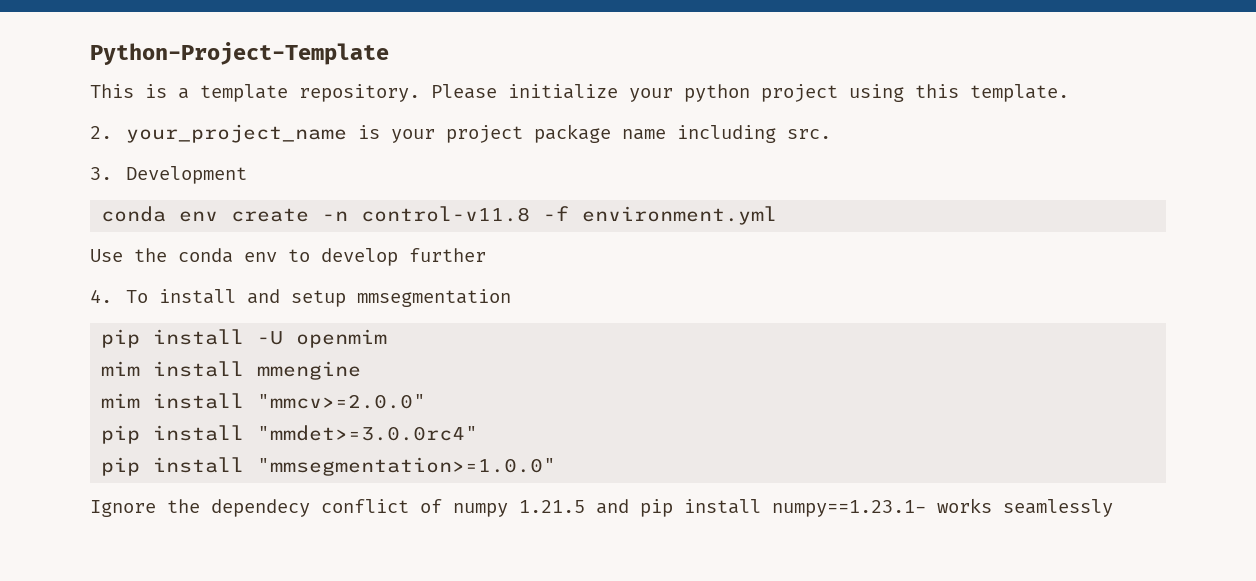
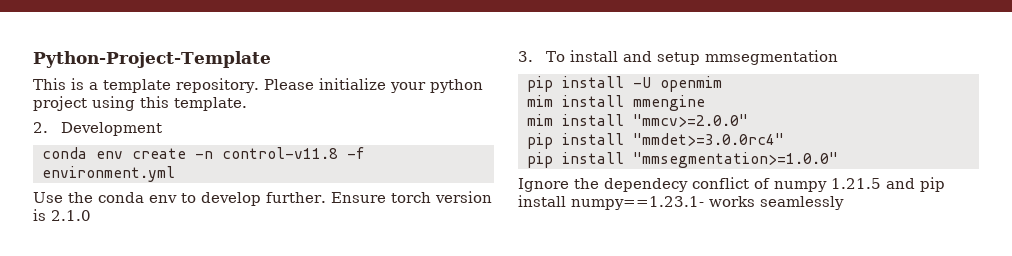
- 2. your_project_name is your project package name including src.
- 3. Development
+ 2. Development
- Use the conda env to develop further
- 4. To install and setup mmsegmentation
+ Use the conda env to develop further. Ensure torch version is 2.1.0
+ 3. To install and setup mmsegmentation

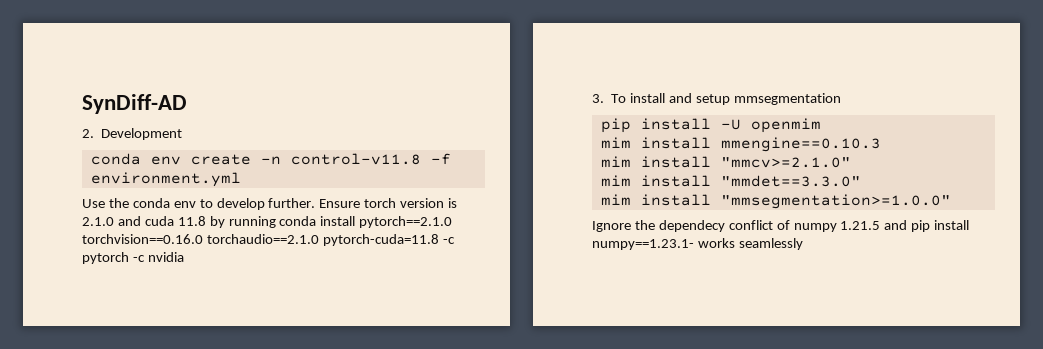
- Python-Project-Template
- This is a template repository. Please initialize your python project using this template.
+ SynDiff-AD
- Ensure torch version is 2.1.0
+ Ensure torch version is 2.1.0 and cuda 11.8 by running conda install pytorch==2.1.0 torchvision==0.16.0 torchaudio==2.1.0 pytorch-cuda=11.8 -c pytorch -c nvidia
- mim install mmengine
- mim install "mmcv>=2.0.0"
- pip install "mmdet>=3.0.0rc4"
- pip install "mmsegmentation>=1.0.0"
+ mim install mmengine==0.10.3
+ mim install "mmcv>=2.1.0"
+ mim install "mmdet==3.3.0"
+ mim install "mmsegmentation>=1.0.0"

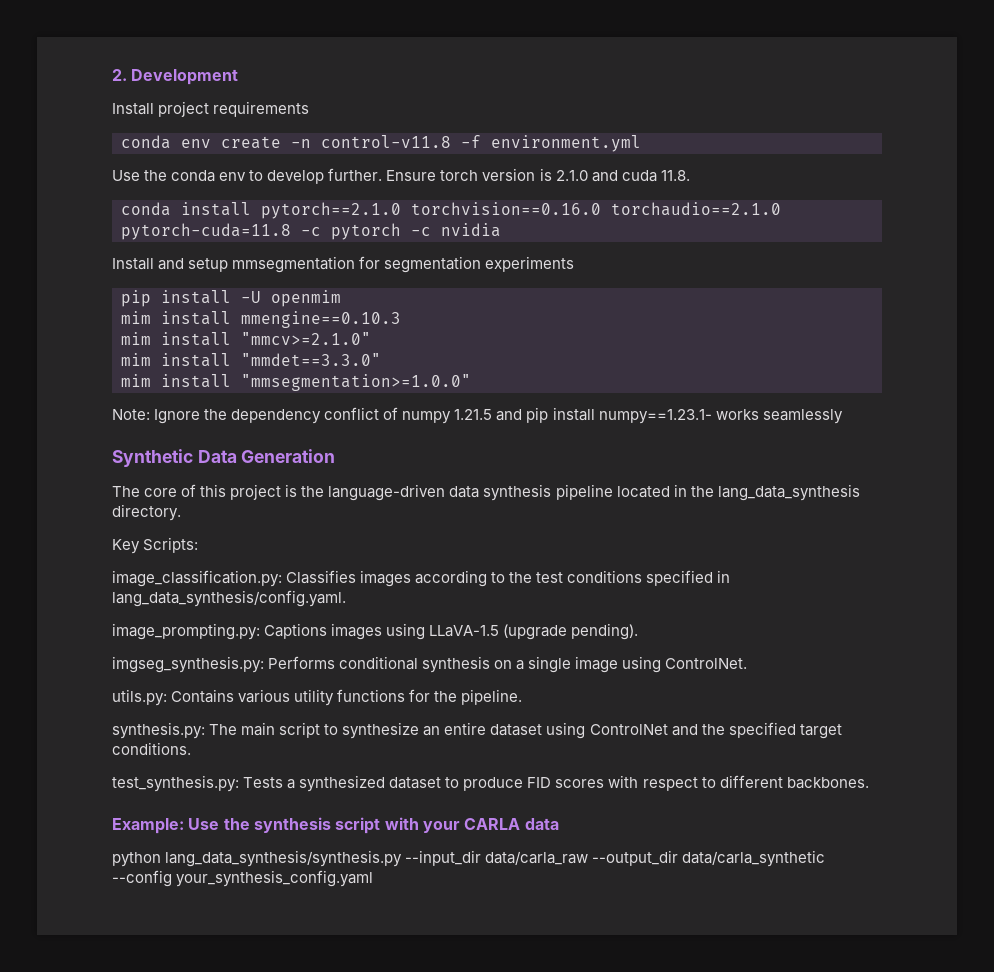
- SynDiff-AD
  2. Development
+ Install project requirements
- Ensure torch version is 2.1.0 and cuda 11.8 by running conda install pytorch==2.1.0 torchvision==0.16.0 torchaudio==2.1.0 pytorch-cuda=11.8 -c pytorch -c nvidia
+ Ensure torch version is 2.1.0 and cuda 11.8.
+ conda install pytorch==2.1.0 torchvision==0.16.0 torchaudio==2.1.0 pytorch-cuda=11.8 -c pytorch -c nvidia
- 3. To install and setup mmsegmentation
+ Install and setup mmsegmentation for segmentation experiments
- Ignore the dependecy conflict of numpy 1.21.5 and pip install numpy==1.23.1- works seamlessly
+ Note: Ignore the dependency conflict of numpy 1.21.5 and pip install numpy==1.23.1- works seamlessly
+ Synthetic Data Generation
+ The core of this project is the language-driven data synthesis pipeline located in the lang_data_synthesis directory.
+ Key Scripts:
+ image_classification.py: Classifies images according to the test conditions specified in lang_data_synthesis/config.yaml.
+ image_prompting.py: Captions images using LLaVA-1.5 (upgrade pending).
+ imgseg_synthesis.py: Performs conditional synthesis on a single image using ControlNet.
+ utils.py: Contains various utility functions for the pipeline.
+ synthesis.py: The main script to synthesize an entire dataset using ControlNet and the specified target conditions.
+ test_synthesis.py: Tests a synthesized dataset to produce FID scores with respect to different backbones.
+ Example: Use the synthesis script with your CARLA data
+ python lang_data_synthesis/synthesis.py --input_dir data/carla_raw --output_dir data/carla_synthetic --config your_synthesis_config.yaml

